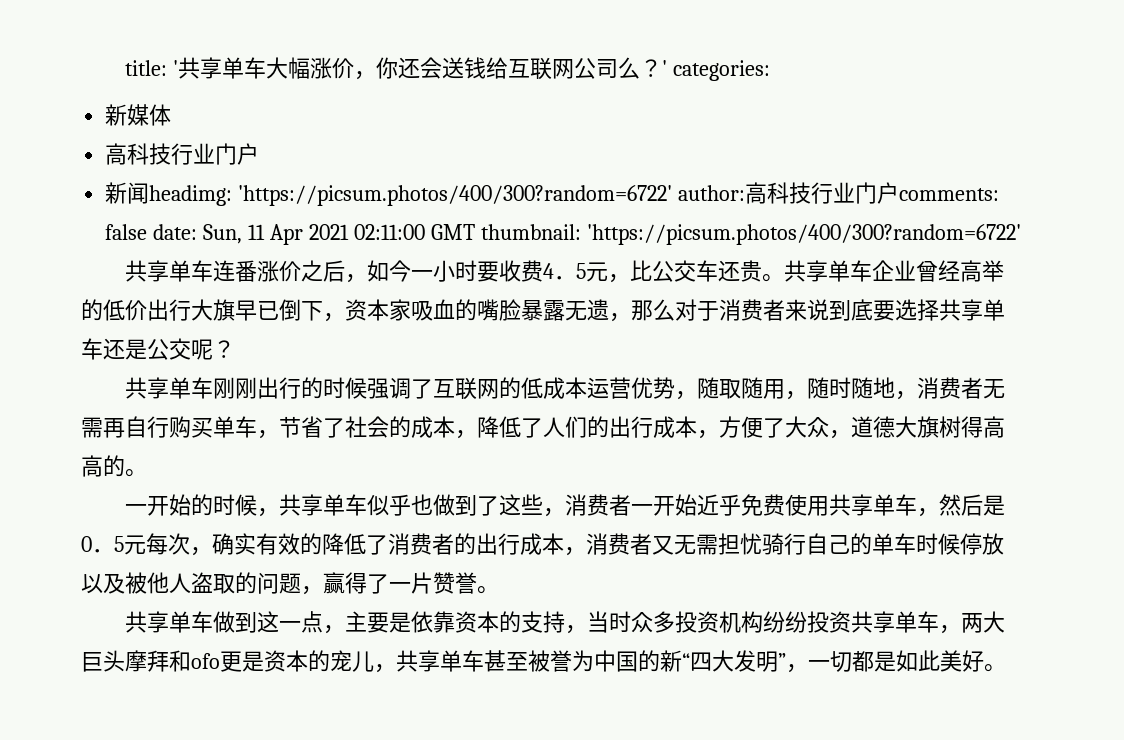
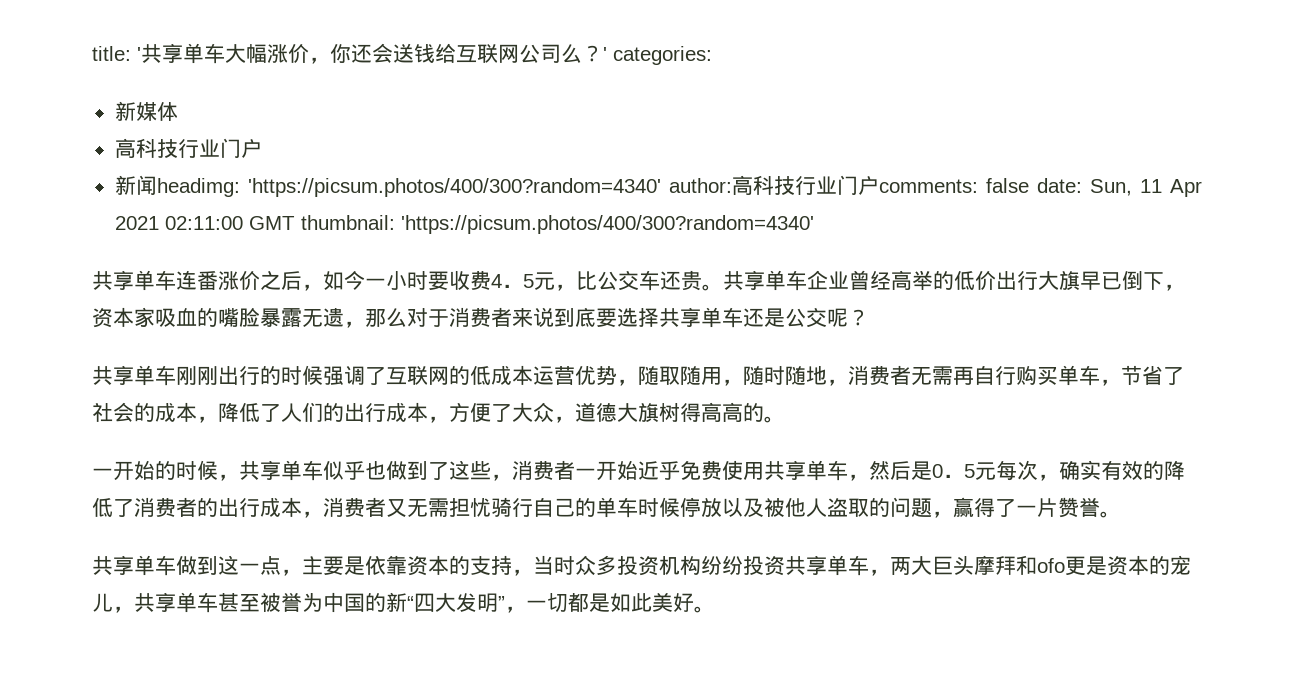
- 新闻headimg: 'https://picsum.photos/400/300?random=6722' author:高科技行业门户comments: false date: Sun, 11 Apr 2021 02:11:00 GMT thumbnail: 'https://picsum.photos/400/300?random=6722'
+ 新闻headimg: 'https://picsum.photos/400/300?random=4340' author:高科技行业门户comments: false date: Sun, 11 Apr 2021 02:11:00 GMT thumbnail: 'https://picsum.photos/400/300?random=4340'

